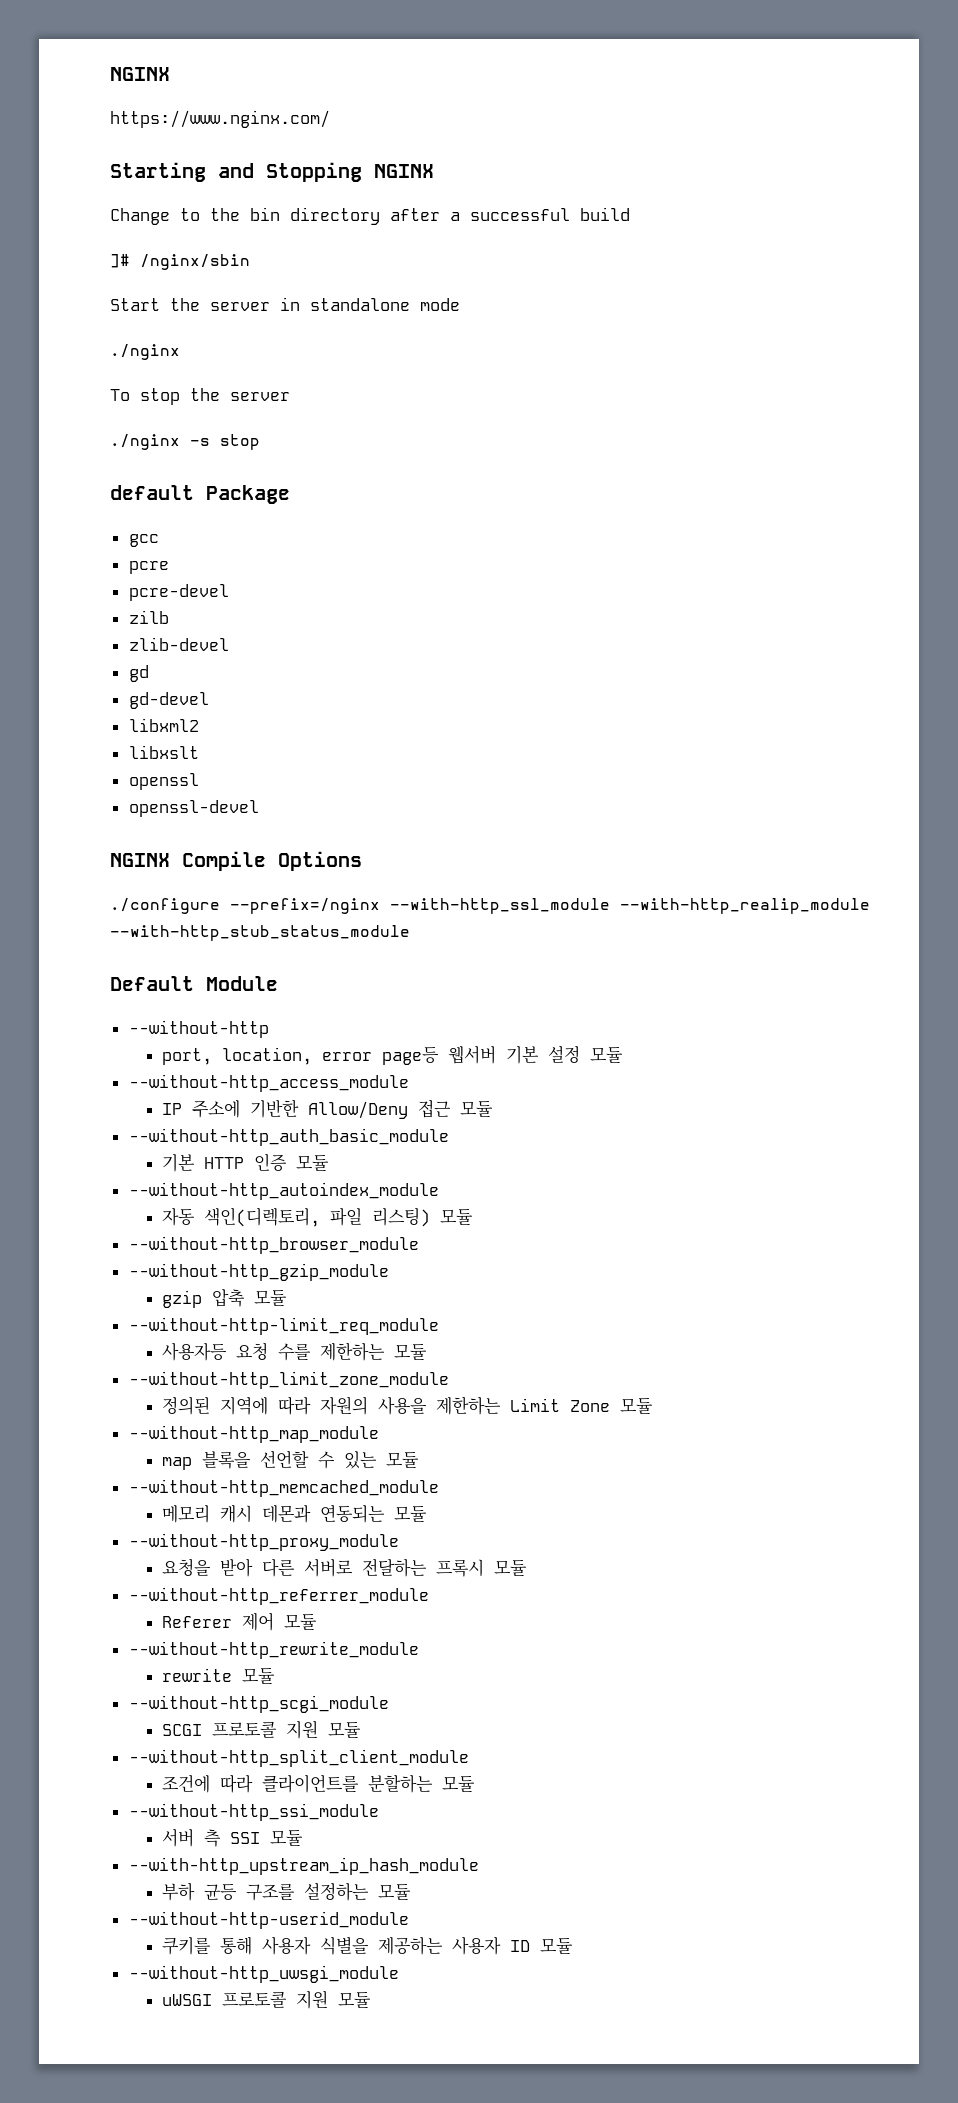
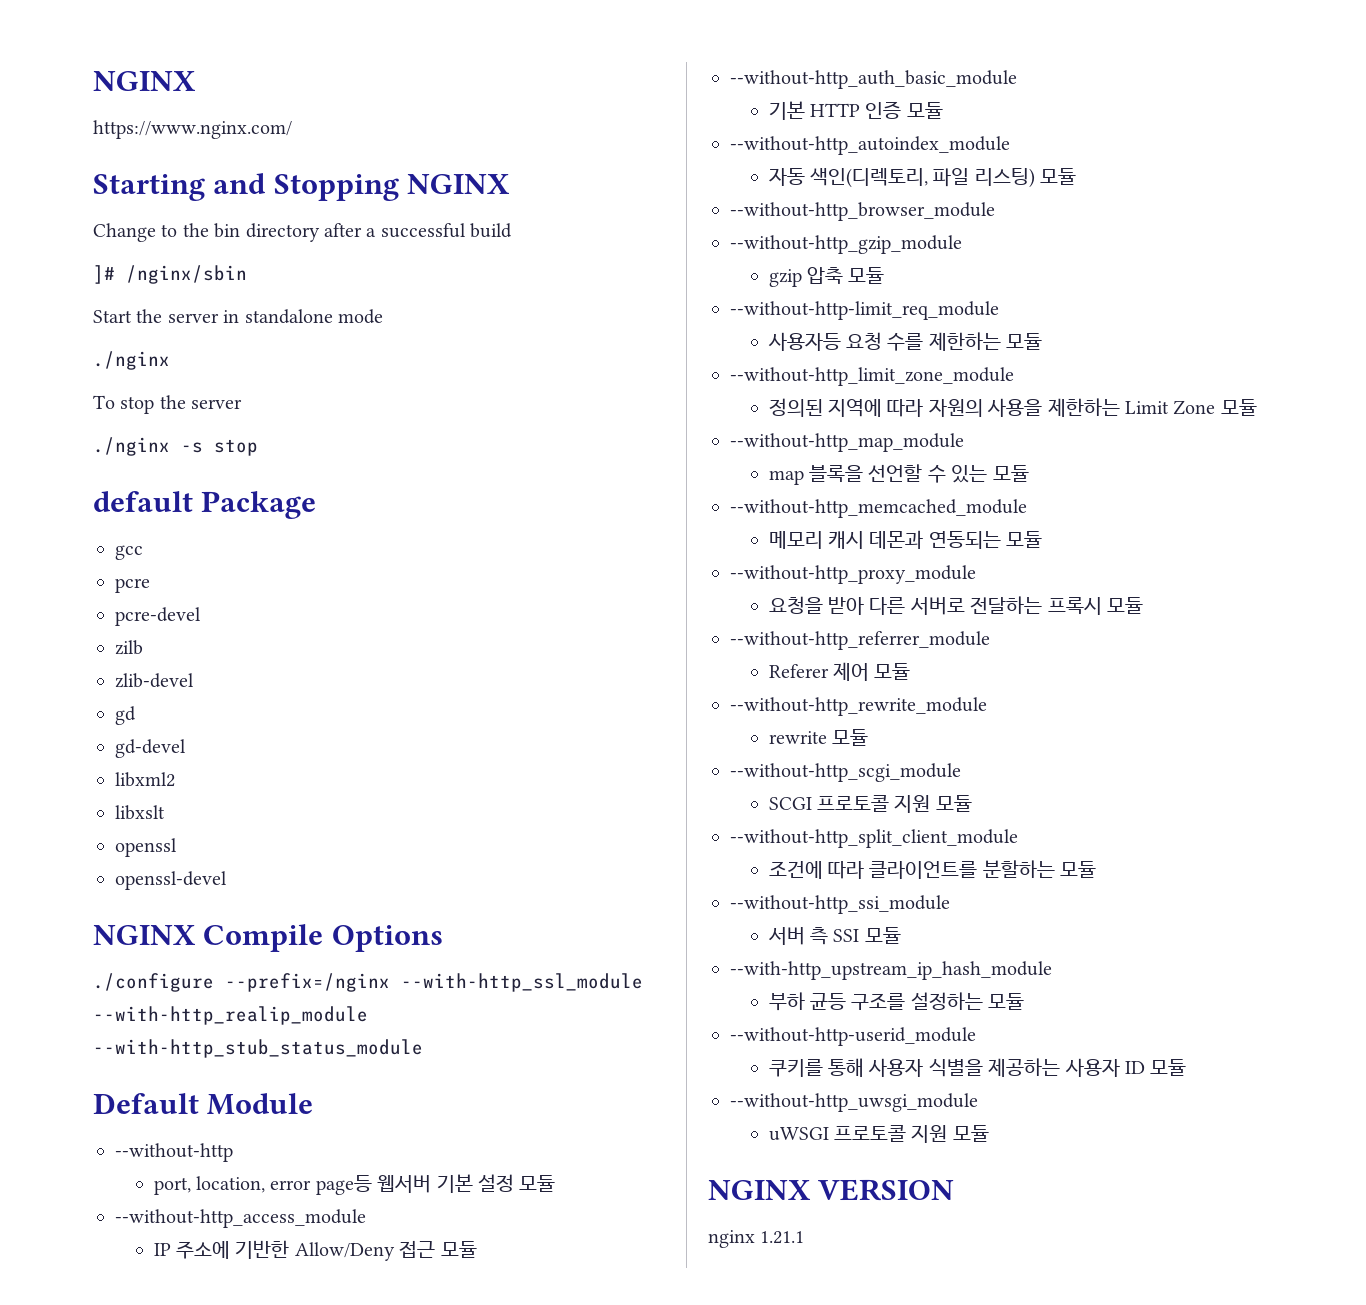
+ NGINX VERSION
+ nginx 1.21.1

